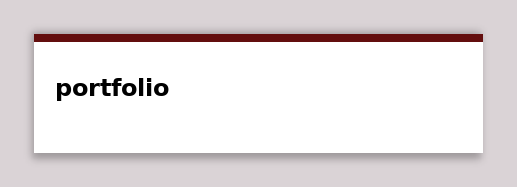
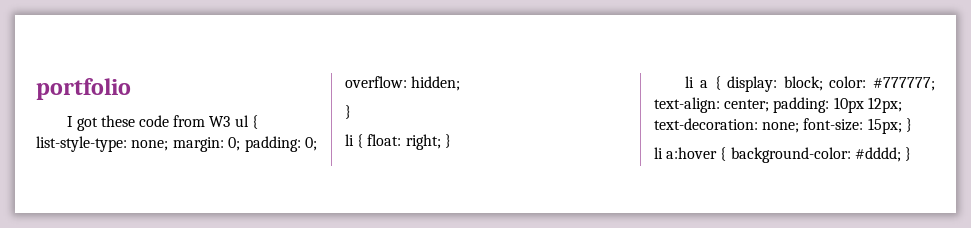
+ I got these code from W3 ul { list-style-type: none; margin: 0; padding: 0; overflow: hidden;
+ }
+ li { float: right; }
+ li a { display: block; color: #777777; text-align: center; padding: 10px 12px; text-decoration: none; font-size: 15px; }
+ li a:hover { background-color: #dddd; }

